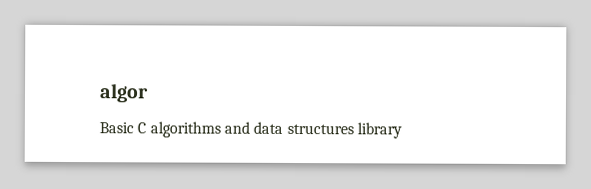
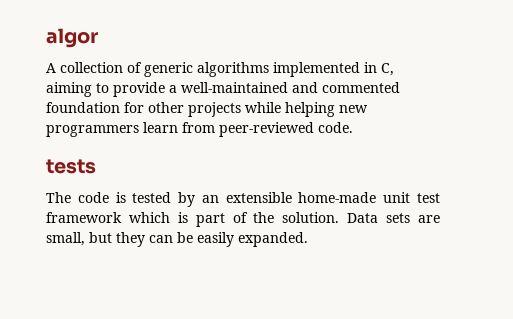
- Basic C algorithms and data structures library
+ A collection of generic algorithms implemented in C, aiming to provide a well-maintained and commented foundation for other projects while helping new programmers learn from peer-reviewed code.
+ tests
+ The code is tested by an extensible home-made unit test framework which is part of the solution. Data sets are small, but they can be easily expanded.

